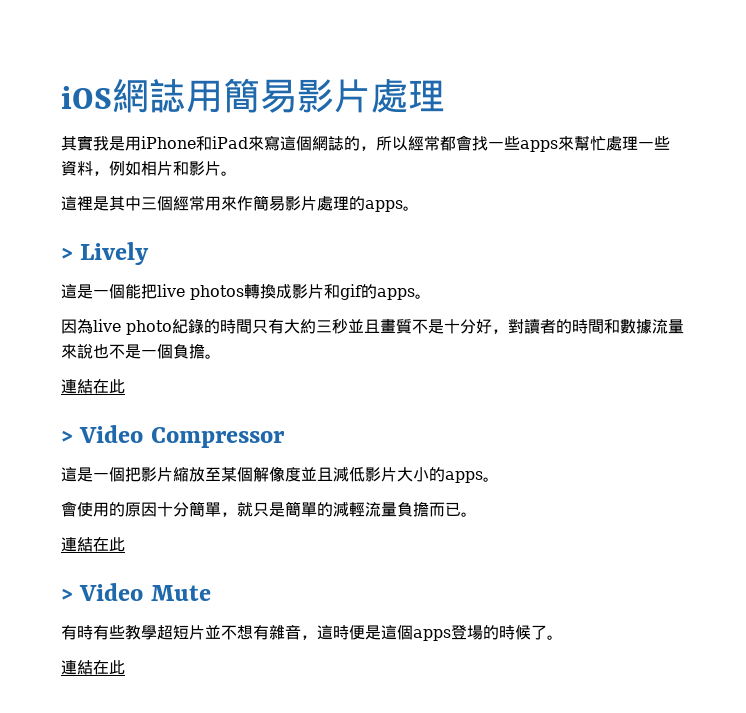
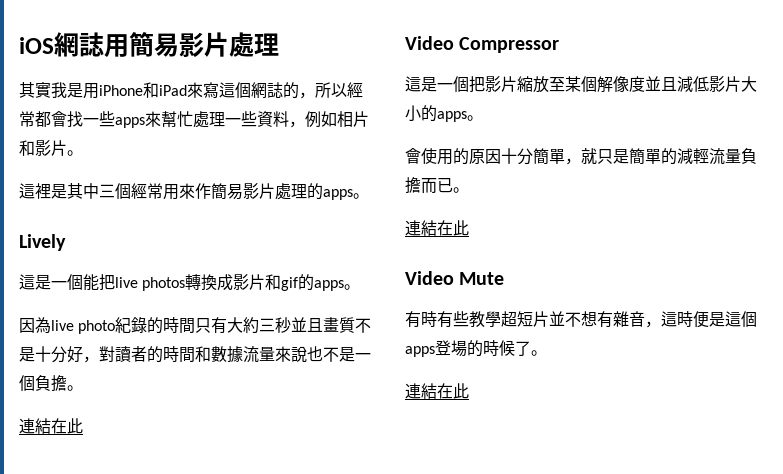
- > Lively
+ Lively
- > Video Compressor
+ Video Compressor
- > Video Mute
+ Video Mute

